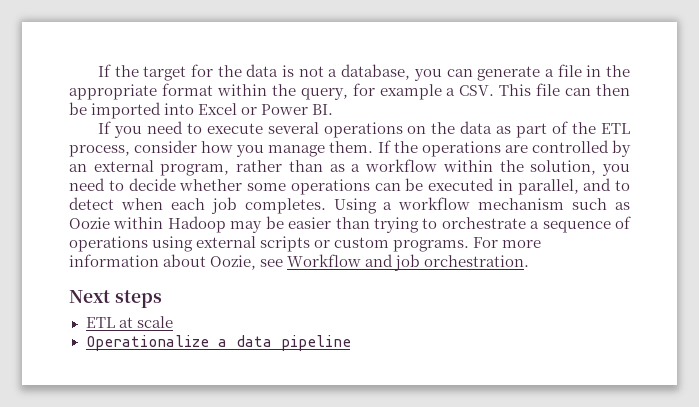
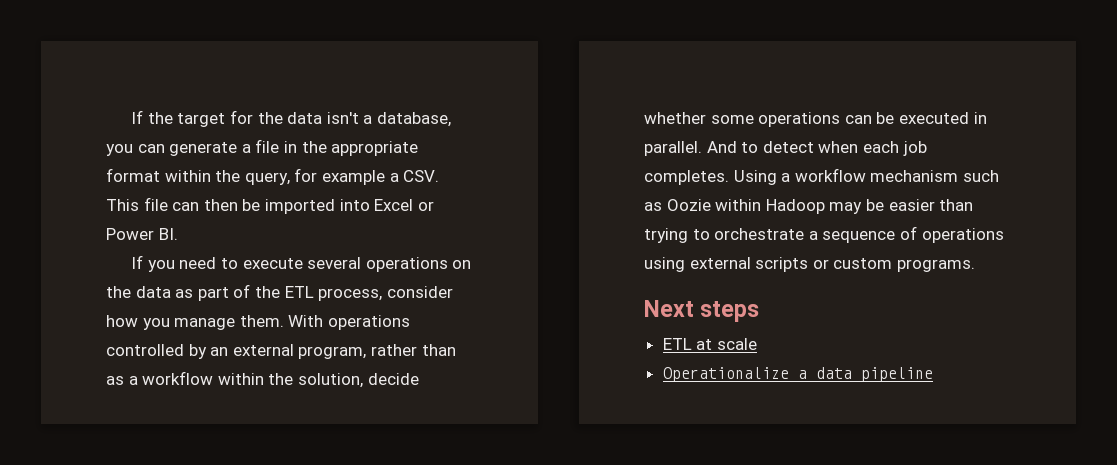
- If the target for the data is not a database, you can generate a file in the appropriate format within the query, for example a CSV. This file can then be imported into Excel or Power BI.
+ If the target for the data isn't a database, you can generate a file in the appropriate format within the query, for example a CSV. This file can then be imported into Excel or Power BI.
- If the operations are controlled by an external program, rather than as a workflow within the solution, you need to decide whether some operations can be executed in parallel, and to detect when each job completes.
+ With operations controlled by an external program, rather than as a workflow within the solution, decide whether some operations can be executed in parallel. And to detect when each job completes.
- For more information about Oozie, see Workflow and job orchestration.

